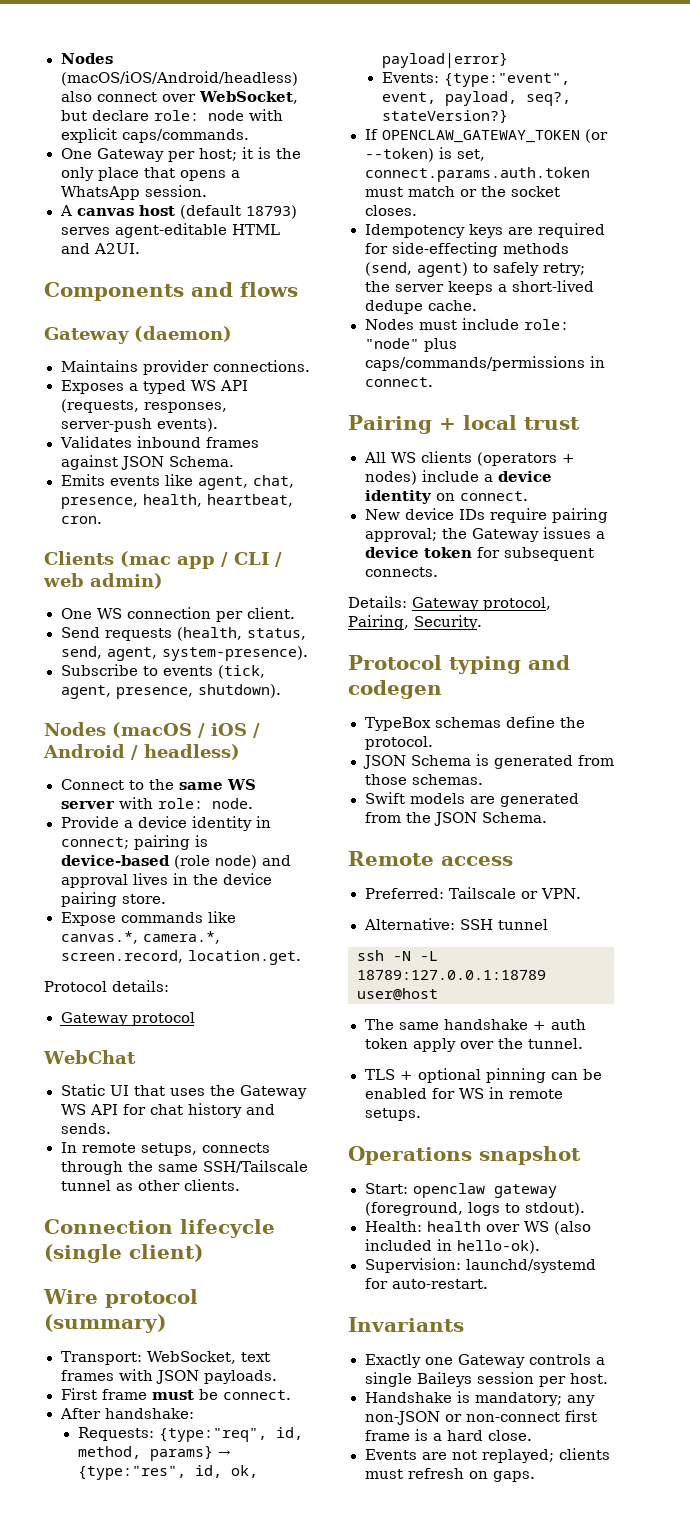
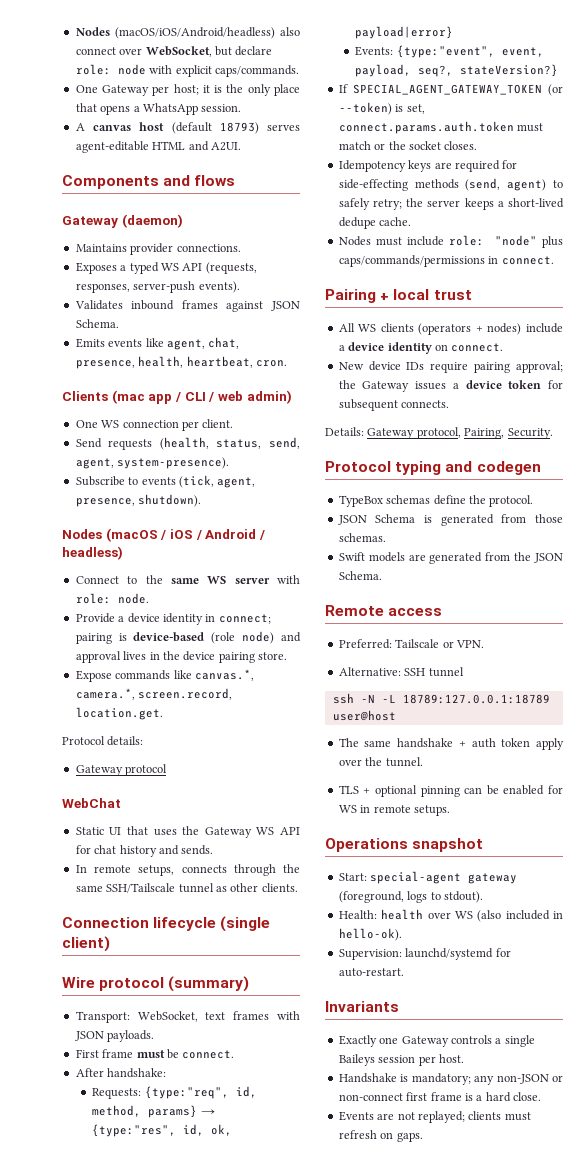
- If OPENCLAW_GATEWAY_TOKEN (or --token) is set, connect.params.auth.token must match or the socket closes.
+ If SPECIAL_AGENT_GATEWAY_TOKEN (or --token) is set, connect.params.auth.token must match or the socket closes.
- Start: openclaw gateway (foreground, logs to stdout).
+ Start: special-agent gateway (foreground, logs to stdout).

